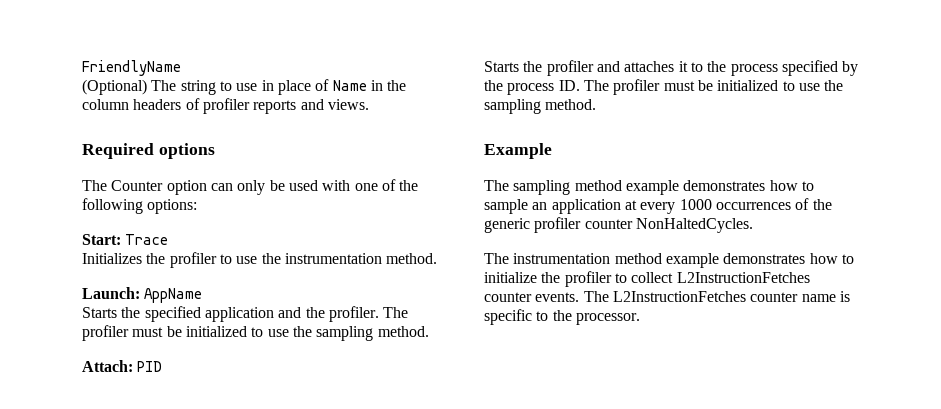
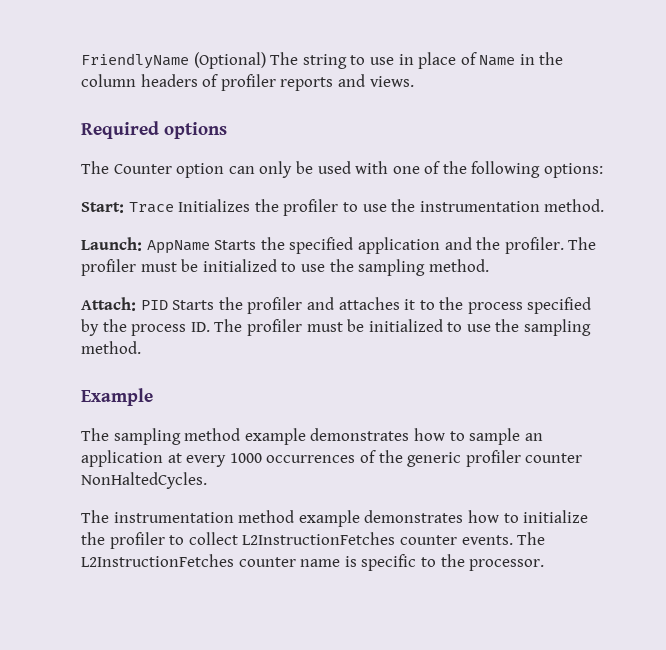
- FriendlyName
- (Optional) The string to use in place of Name in the column headers of profiler reports and views.
+ FriendlyName (Optional) The string to use in place of Name in the column headers of profiler reports and views.
- Start: Trace
- Initializes the profiler to use the instrumentation method.
+ Start: Trace Initializes the profiler to use the instrumentation method.
- Launch: AppName
- Starts the specified application and the profiler.
+ Launch: AppName Starts the specified application and the profiler.
- Attach: PID
- Starts the profiler and attaches it to the process specified by the process ID. The profiler must be initialized to use the sampling method.
+ Attach: PID Starts the profiler and attaches it to the process specified by the process ID. The profiler must be initialized to use the sampling method.

